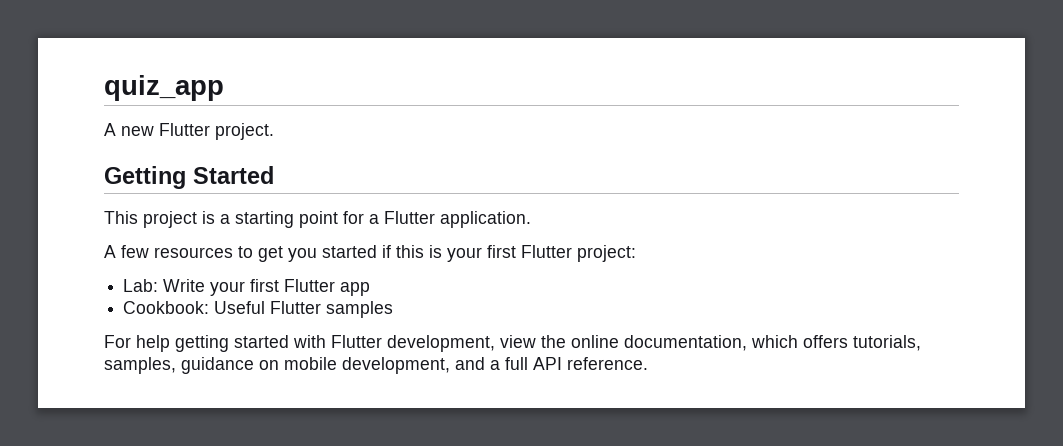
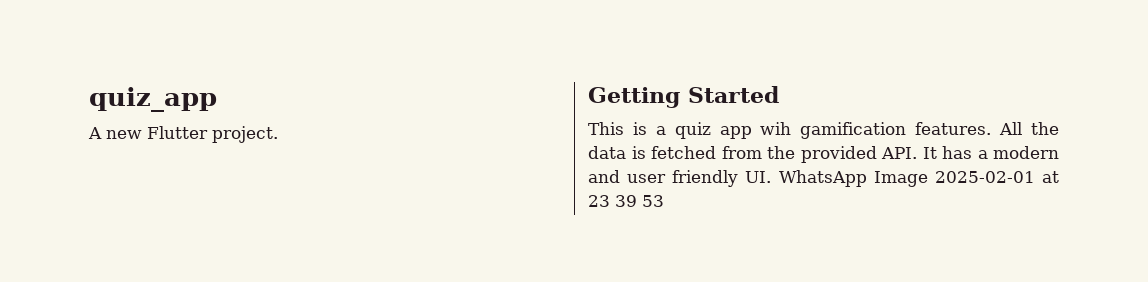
- This project is a starting point for a Flutter application.
- A few resources to get you started if this is your first Flutter project:
- Lab: Write your first Flutter app
- Cookbook: Useful Flutter samples
- For help getting started with Flutter development, view the online documentation, which offers tutorials, samples, guidance on mobile development, and a full API reference.
+ This is a quiz app wih gamification features. All the data is fetched from the provided API. It has a modern and user friendly UI. WhatsApp Image 2025-02-01 at 23 39 53

